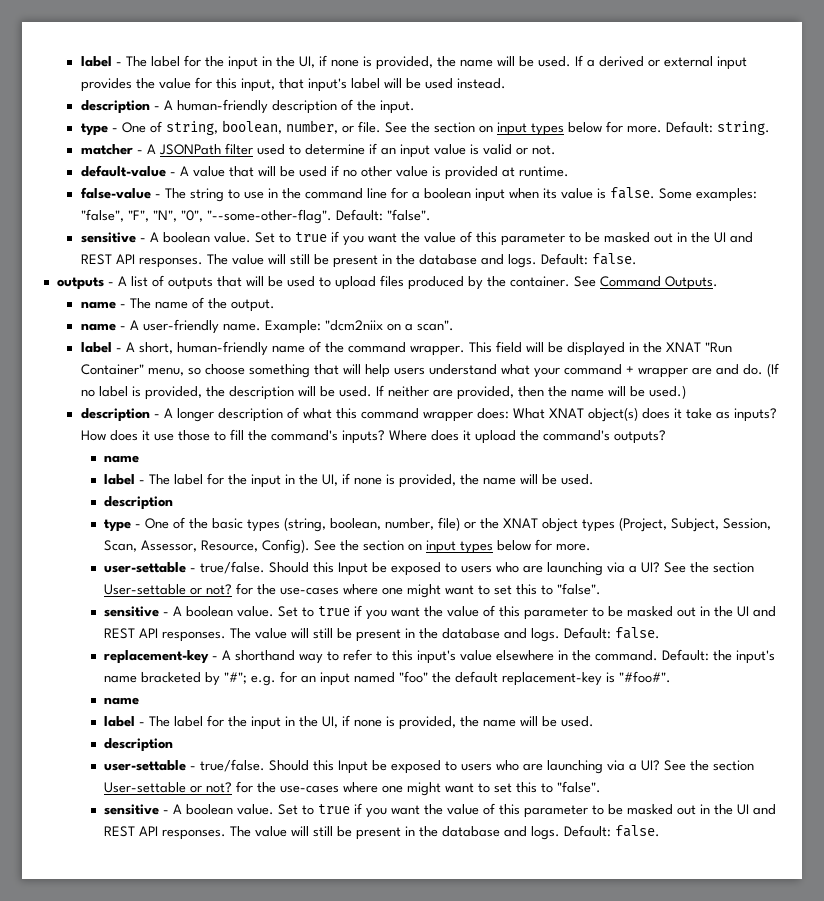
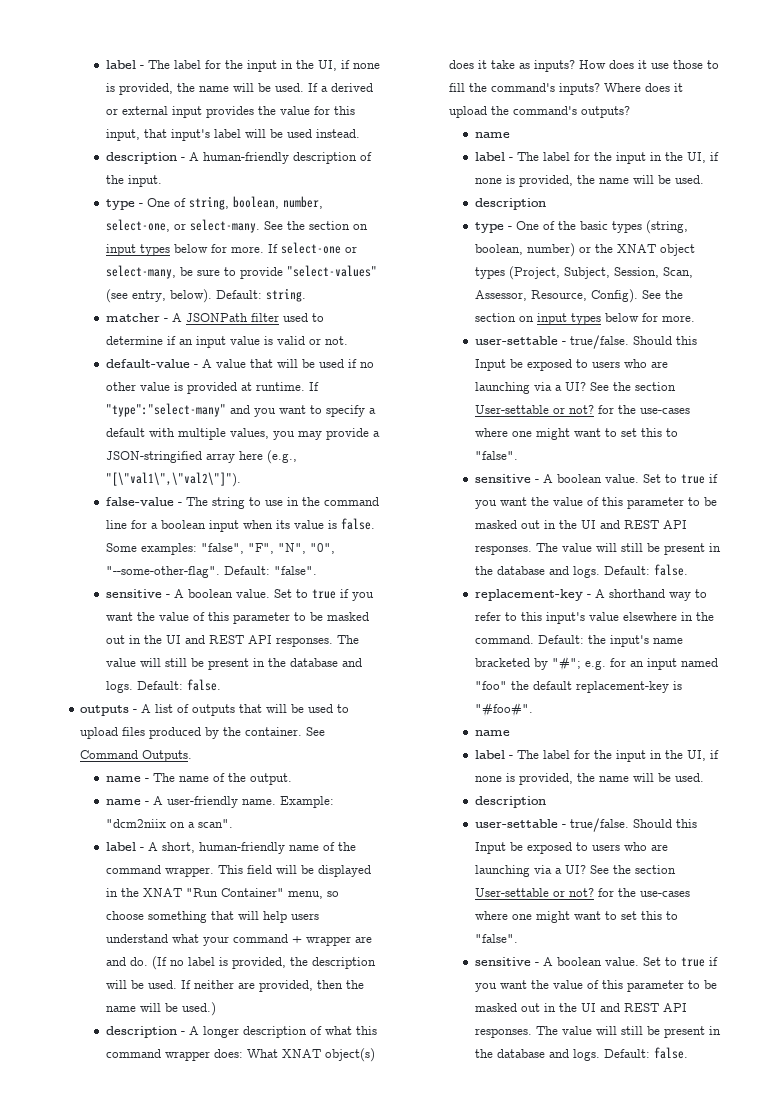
- type - One of string, boolean, number, or file. See the section on input types below for more.
+ type - One of string, boolean, number, select-one, or select-many. See the section on input types below for more. If select-one or select-many, be sure to provide "select-values" (see entry, below).
+ If "type":"select-many" and you want to specify a default with multiple values, you may provide a JSON-stringified array here (e.g., "[\"val1\",\"val2\"]").
- type - One of the basic types (string, boolean, number, file) or the XNAT object types (Project, Subject, Session, Scan, Assessor, Resource, Config).
+ type - One of the basic types (string, boolean, number) or the XNAT object types (Project, Subject, Session, Scan, Assessor, Resource, Config).

